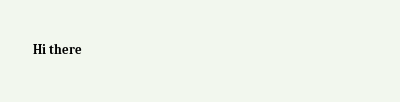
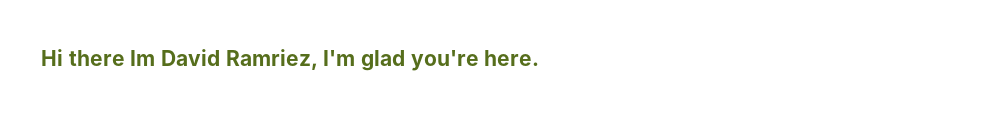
- Hi there
+ Hi there Im David Ramriez, I'm glad you're here.

